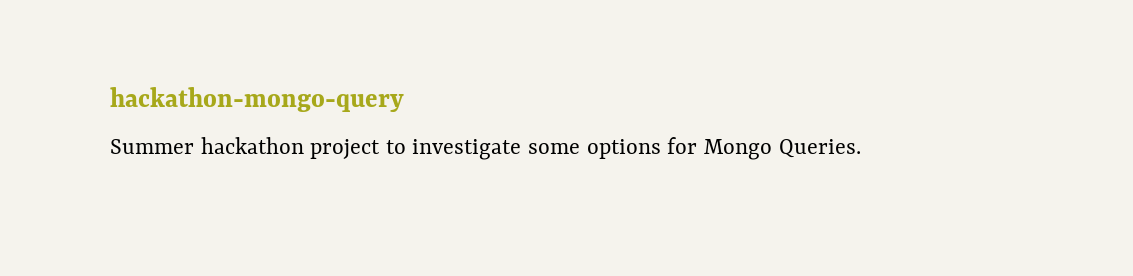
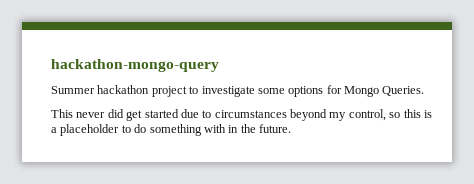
+ This never did get started due to circumstances beyond my control, so this is a placeholder to do something with in the future.

